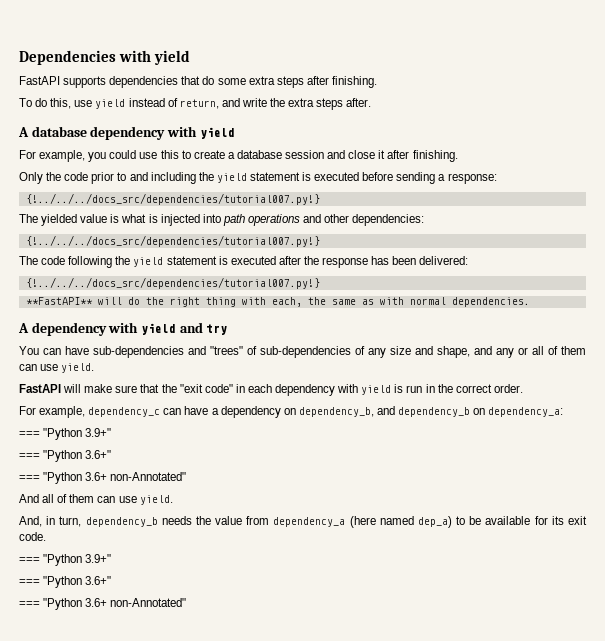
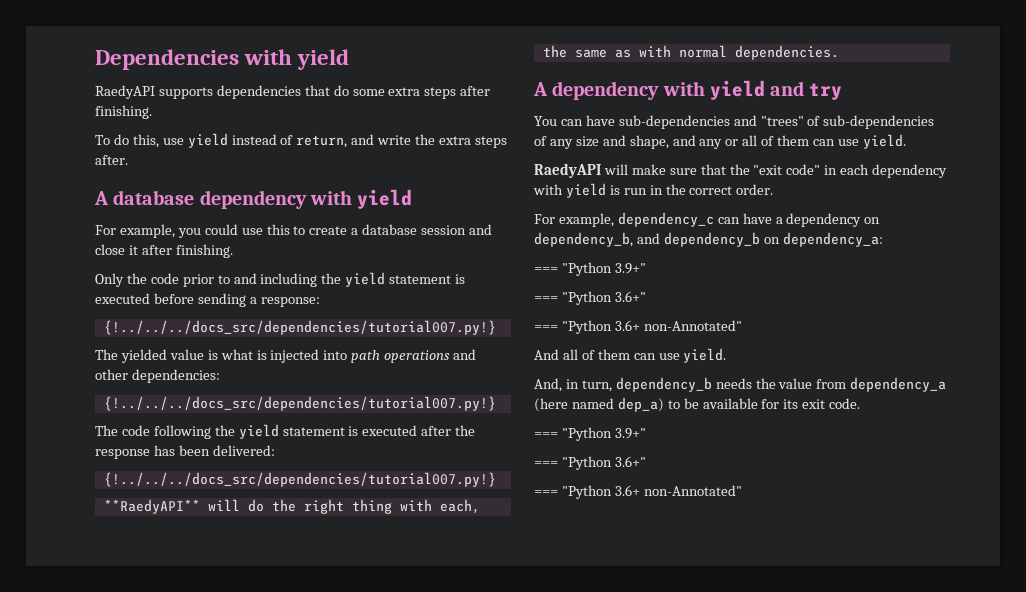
- FastAPI supports dependencies that do some extra steps after finishing.
+ RaedyAPI supports dependencies that do some extra steps after finishing.
- **FastAPI** will do the right thing with each, the same as with normal dependencies.
+ **RaedyAPI** will do the right thing with each, the same as with normal dependencies.
- FastAPI will make sure that the "exit code" in each dependency with yield is run in the correct order.
+ RaedyAPI will make sure that the "exit code" in each dependency with yield is run in the correct order.

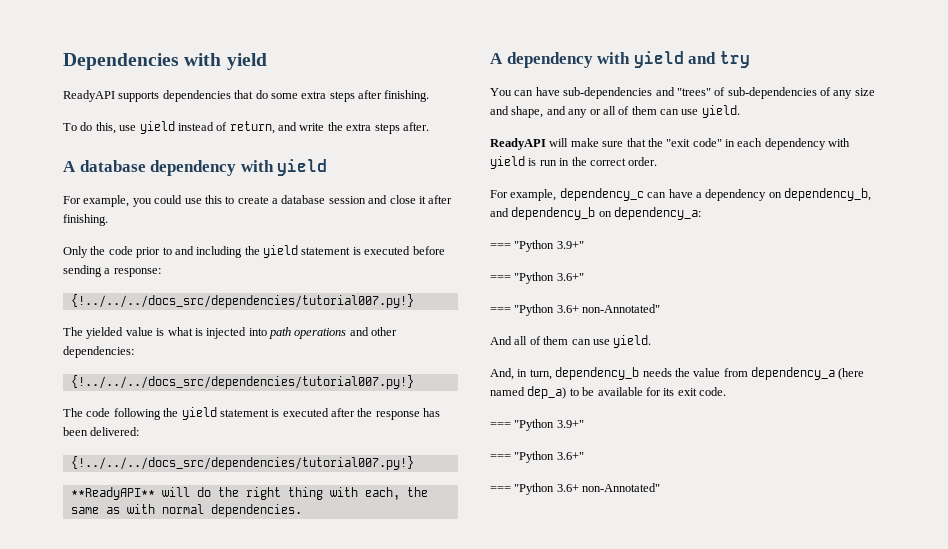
- RaedyAPI supports dependencies that do some extra steps after finishing.
+ ReadyAPI supports dependencies that do some extra steps after finishing.
- **RaedyAPI** will do the right thing with each, the same as with normal dependencies.
+ **ReadyAPI** will do the right thing with each, the same as with normal dependencies.
- RaedyAPI will make sure that the "exit code" in each dependency with yield is run in the correct order.
+ ReadyAPI will make sure that the "exit code" in each dependency with yield is run in the correct order.

